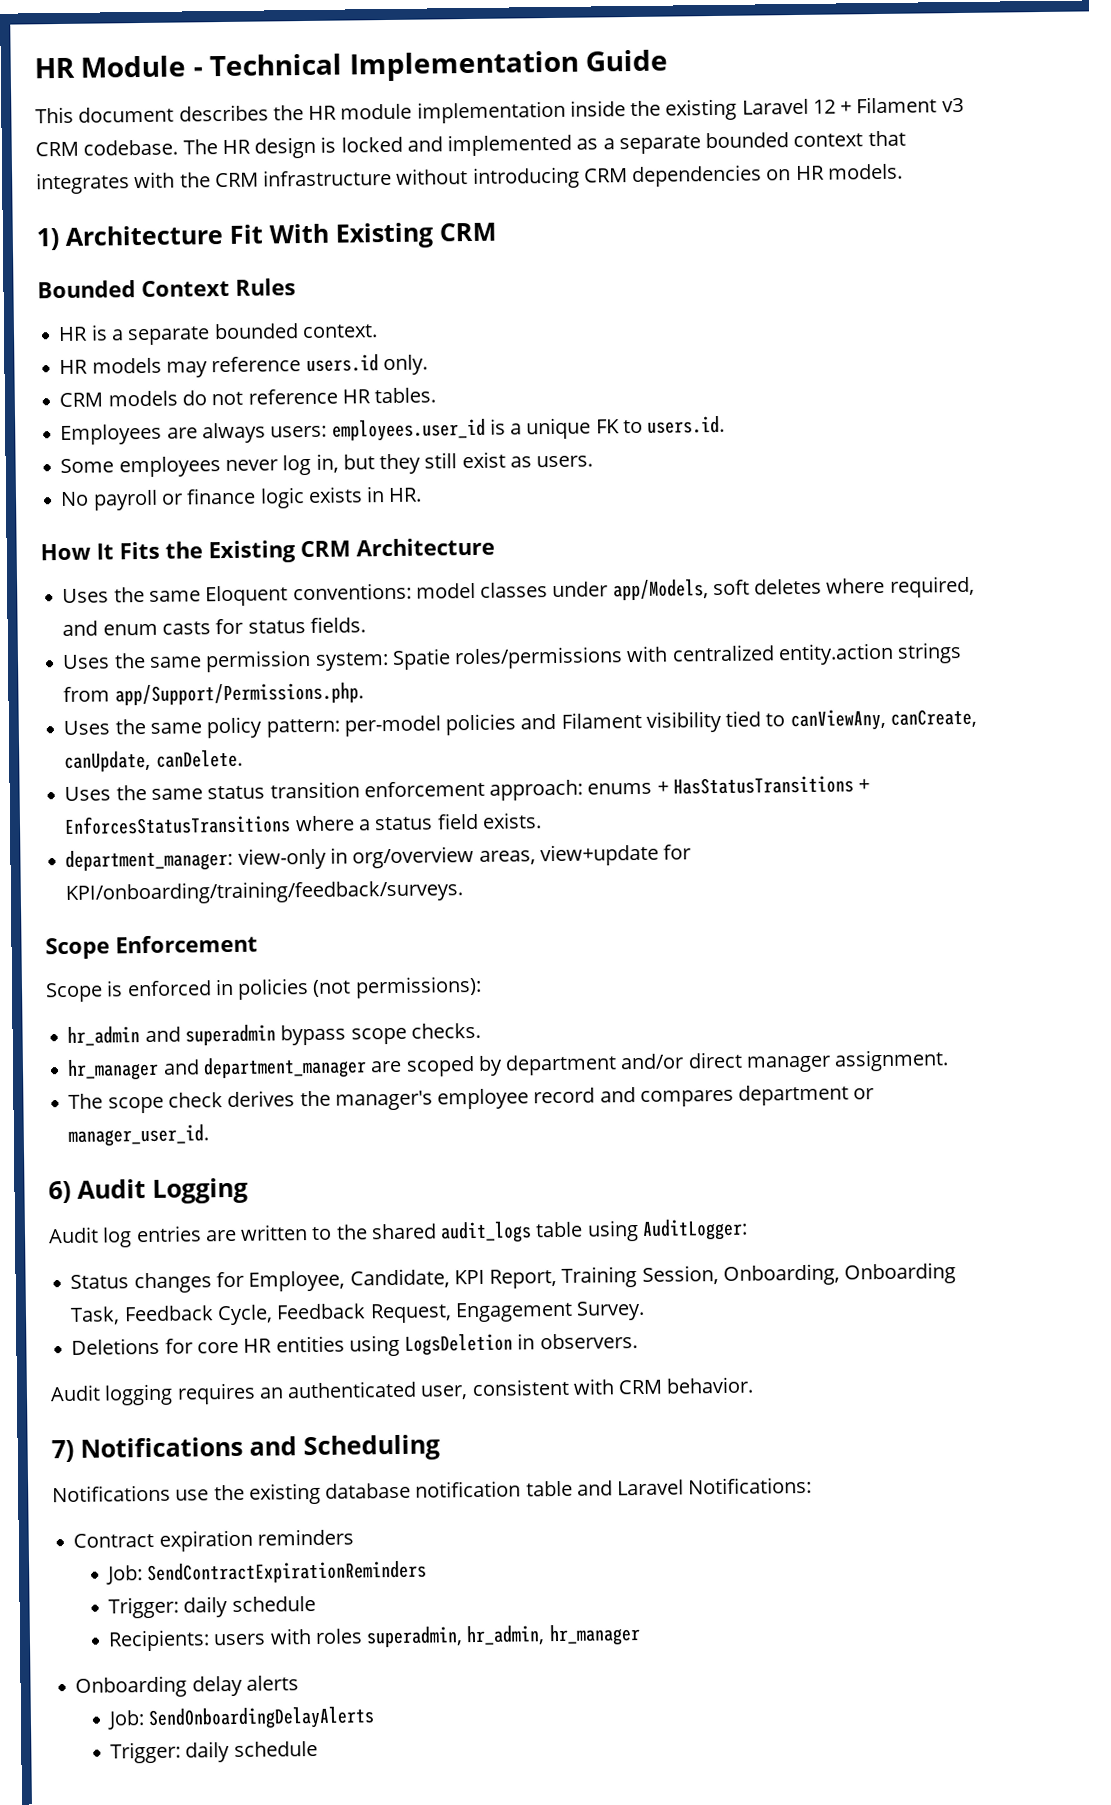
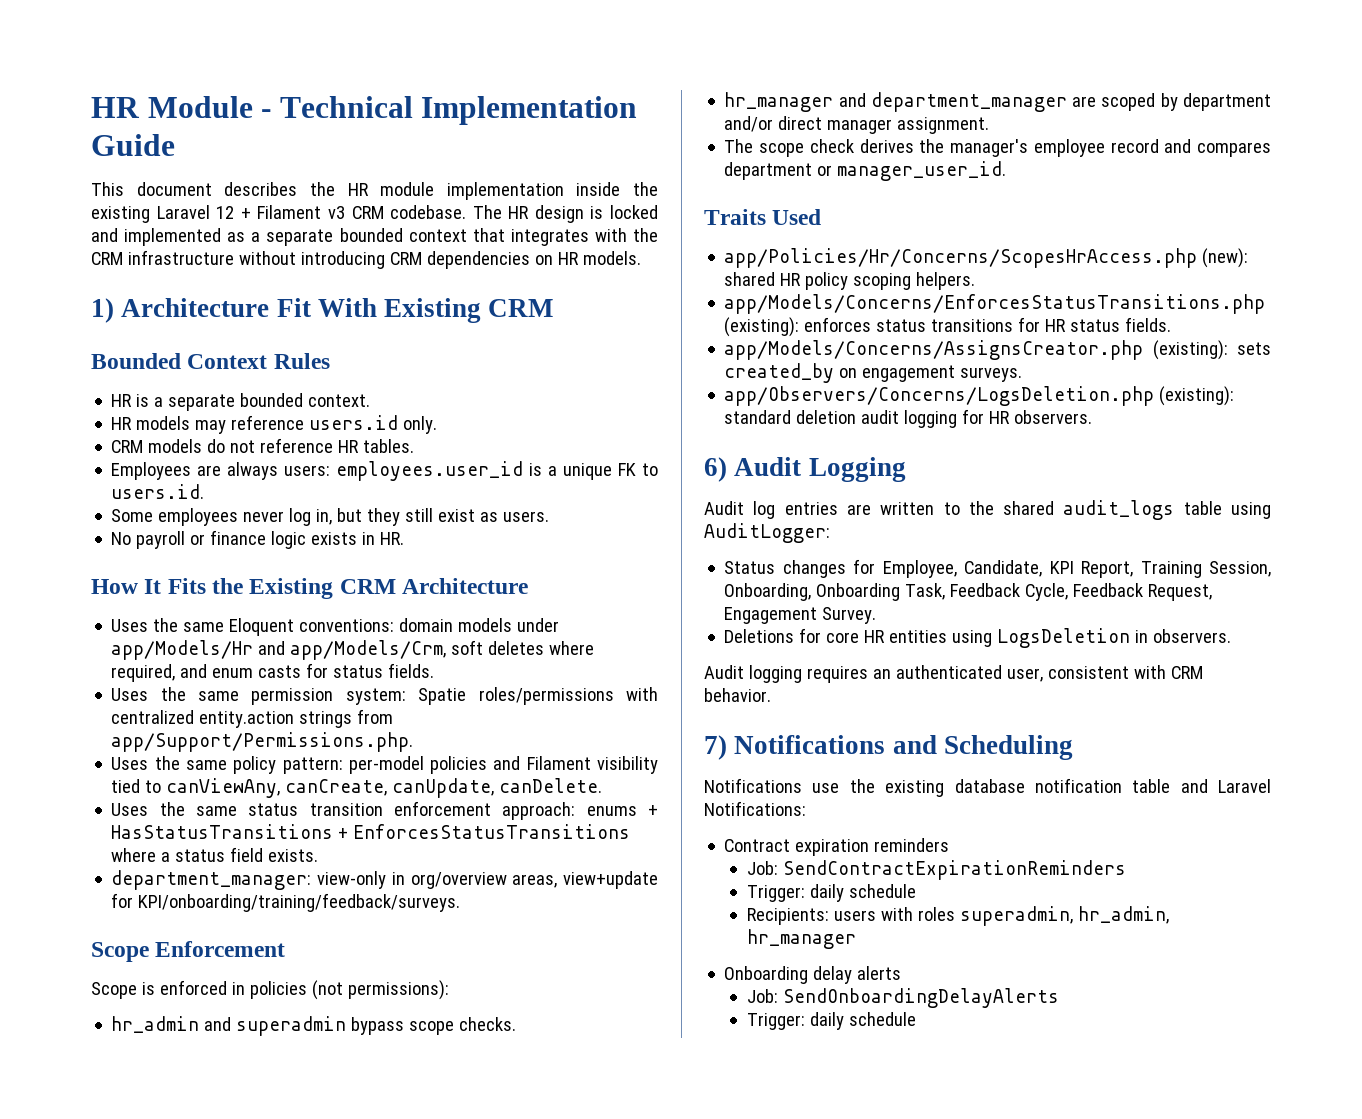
- Uses the same Eloquent conventions: model classes under app/Models, soft deletes where required, and enum casts for status fields.
+ Uses the same Eloquent conventions: domain models under app/Models/Hr and app/Models/Crm, soft deletes where required, and enum casts for status fields.
+ Traits Used
+ app/Policies/Hr/Concerns/ScopesHrAccess.php (new): shared HR policy scoping helpers.
+ app/Models/Concerns/EnforcesStatusTransitions.php (existing): enforces status transitions for HR status fields.
+ app/Models/Concerns/AssignsCreator.php (existing): sets created_by on engagement surveys.
+ app/Observers/Concerns/LogsDeletion.php (existing): standard deletion audit logging for HR observers.

